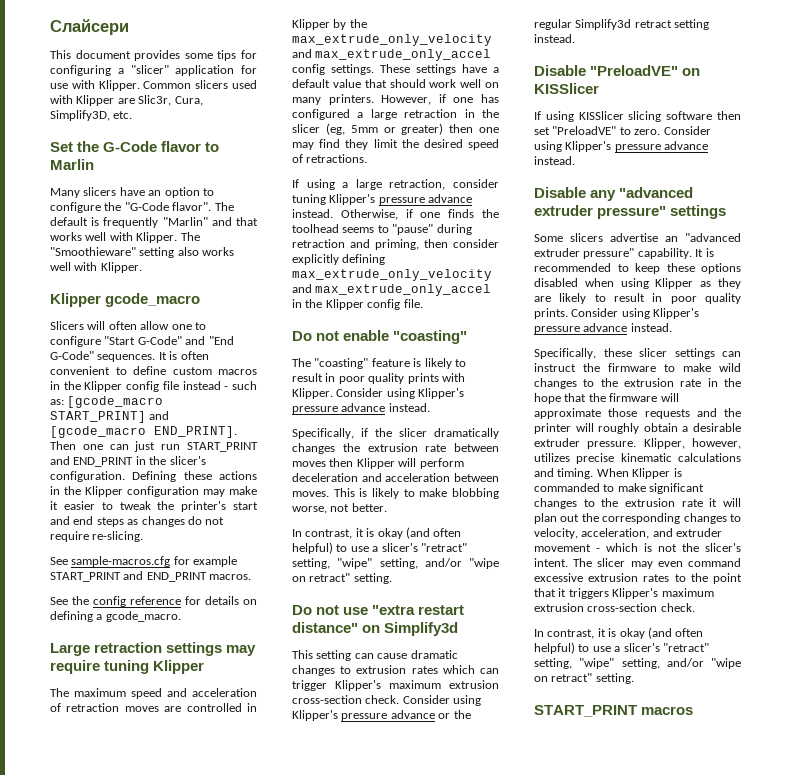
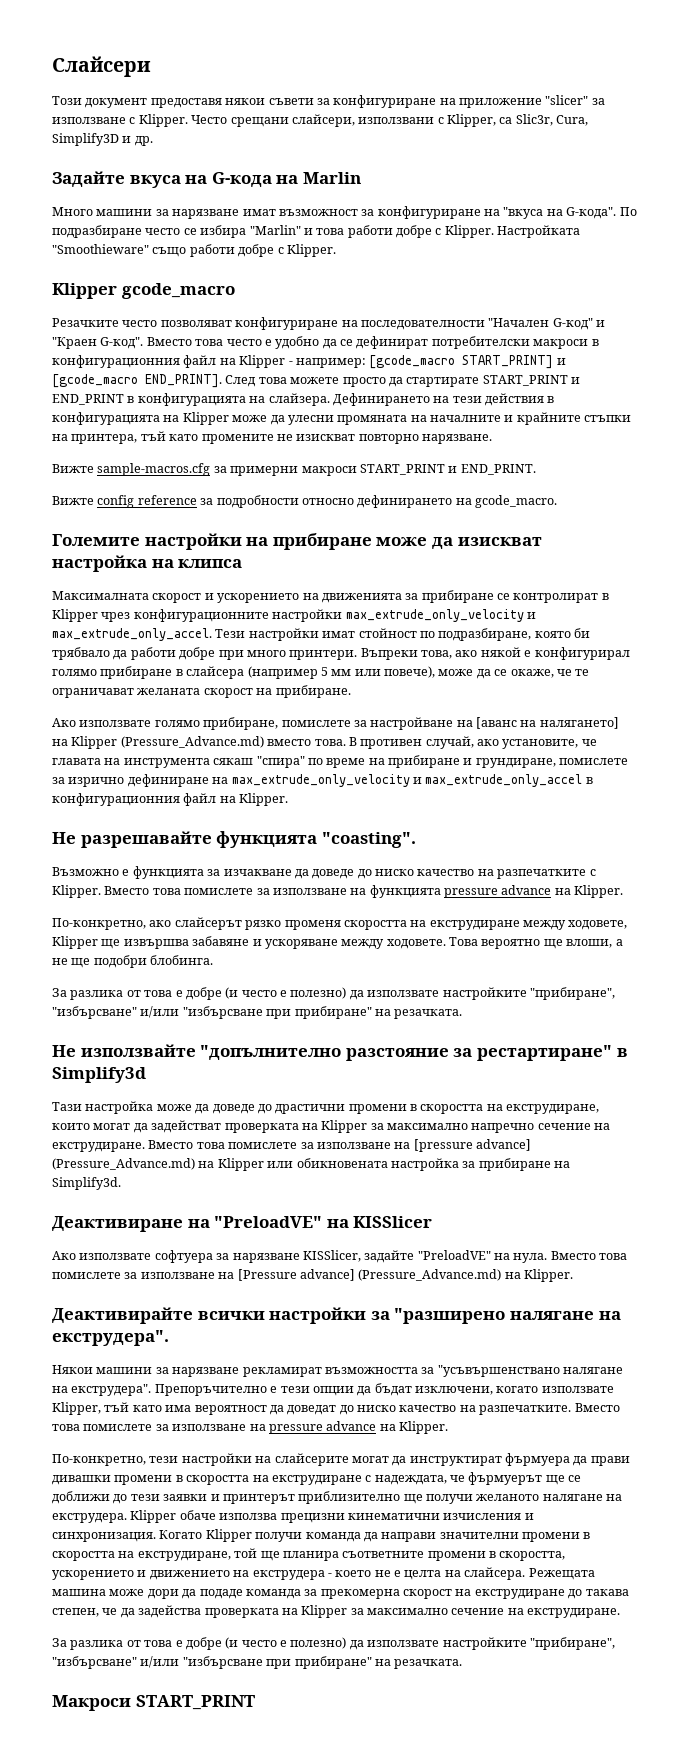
- This document provides some tips for configuring a "slicer" application for use with Klipper. Common slicers used with Klipper are Slic3r, Cura, Simplify3D, etc.
- Set the G-Code flavor to Marlin
- Many slicers have an option to configure the "G-Code flavor". The default is frequently "Marlin" and that works well with Klipper. The "Smoothieware" setting also works well with Klipper.
+ Този документ предоставя някои съвети за конфигуриране на приложение "slicer" за използване с Klipper. Често срещани слайсери, използвани с Klipper, са Slic3r, Cura, Simplify3D и др.
+ Задайте вкуса на G-кода на Marlin
+ Много машини за нарязване имат възможност за конфигуриране на "вкуса на G-кода". По подразбиране често се избира "Marlin" и това работи добре с Klipper. Настройката "Smoothieware" също работи добре с Klipper.
  Klipper gcode_macro
- Slicers will often allow one to configure "Start G-Code" and "End G-Code" sequences. It is often convenient to define custom macros in the Klipper config file instead - such as: [gcode_macro START_PRINT] and [gcode_macro END_PRINT].
+ Резачките често позволяват конфигуриране на последователности "Начален G-код" и "Краен G-код". Вместо това често е удобно да се дефинират потребителски макроси в конфигурационния файл на Klipper - например: [gcode_macro START_PRINT] и [gcode_macro END_PRINT].
- Then one can just run START_PRINT and END_PRINT in the slicer's configuration. Defining these actions in the Klipper configuration may make it easier to tweak the printer's start and end steps as changes do not require re-slicing.
- See sample-macros.cfg for example START_PRINT and END_PRINT macros.
- See the config reference for details on defining a gcode_macro.
- Large retraction settings may require tuning Klipper
- The maximum speed and acceleration of retraction moves are controlled in Klipper by the max_extrude_only_velocity and max_extrude_only_accel config settings. These settings have a default value that should work well on many printers. However, if one has configured a large retraction in the slicer (eg, 5mm or greater) then one may find they limit the desired speed of retractions.
- If using a large retraction, consider tuning Klipper's pressure advance instead. Otherwise, if one finds the toolhead seems to "pause" during retraction and priming, then consider explicitly defining max_extrude_only_velocity and max_extrude_only_accel in the Klipper config file.
- Do not enable "coasting"
- The "coasting" feature is likely to result in poor quality prints with Klipper. Consider using Klipper's pressure advance instead.
- Specifically, if the slicer dramatically changes the extrusion rate between moves then Klipper will perform deceleration and acceleration between moves. This is likely to make blobbing worse, not better.
- In contrast, it is okay (and often helpful) to use a slicer's "retract" setting, "wipe" setting, and/or "wipe on retract" setting.
- Do not use "extra restart distance" on Simplify3d
- This setting can cause dramatic changes to extrusion rates which can trigger Klipper's maximum extrusion cross-section check. Consider using Klipper's pressure advance or the regular Simplify3d retract setting instead.
- Disable "PreloadVE" on KISSlicer
- If using KISSlicer slicing software then set "PreloadVE" to zero. Consider using Klipper's pressure advance instead.
- Disable any "advanced extruder pressure" settings
- Some slicers advertise an "advanced extruder pressure" capability. It is recommended to keep these options disabled when using Klipper as they are likely to result in poor quality prints. Consider using Klipper's pressure advance instead.
- Specifically, these slicer settings can instruct the firmware to make wild changes to the extrusion rate in the hope that the firmware will approximate those requests and the printer will roughly obtain a desirable extruder pressure. Klipper, however, utilizes precise kinematic calculations and timing. When Klipper is commanded to make significant changes to the extrusion rate it will plan out the corresponding changes to velocity, acceleration, and extruder movement - which is not the slicer's intent. The slicer may even command excessive extrusion rates to the point that it triggers Klipper's maximum extrusion cross-section check.
- In contrast, it is okay (and often helpful) to use a slicer's "retract" setting, "wipe" setting, and/or "wipe on retract" setting.
- START_PRINT macros
+ След това можете просто да стартирате START_PRINT и END_PRINT в конфигурацията на слайзера. Дефинирането на тези действия в конфигурацията на Klipper може да улесни промяната на началните и крайните стъпки на принтера, тъй като промените не изискват повторно нарязване.
+ Вижте sample-macros.cfg за примерни макроси START_PRINT и END_PRINT.
+ Вижте config reference за подробности относно дефинирането на gcode_macro.
+ Големите настройки на прибиране може да изискват настройка на клипса
+ Максималната скорост и ускорението на движенията за прибиране се контролират в Klipper чрез конфигурационните настройки max_extrude_only_velocity и max_extrude_only_accel. Тези настройки имат стойност по подразбиране, която би трябвало да работи добре при много принтери. Въпреки това, ако някой е конфигурирал голямо прибиране в слайсера (например 5 мм или повече), може да се окаже, че те ограничават желаната скорост на прибиране.
+ Ако използвате голямо прибиране, помислете за настройване на [аванс на налягането] на Klipper (Pressure_Advance.md) вместо това. В противен случай, ако установите, че главата на инструмента сякаш "спира" по време на прибиране и грундиране, помислете за изрично дефиниране на max_extrude_only_velocity и max_extrude_only_accel в конфигурационния файл на Klipper.
+ Не разрешавайте функцията "coasting".
+ Възможно е функцията за изчакване да доведе до ниско качество на разпечатките с Klipper. Вместо това помислете за използване на функцията pressure advance на Klipper.
+ По-конкретно, ако слайсерът рязко променя скоростта на екструдиране между ходовете, Klipper ще извършва забавяне и ускоряване между ходовете. Това вероятно ще влоши, а не ще подобри блобинга.
+ За разлика от това е добре (и често е полезно) да използвате настройките "прибиране", "избърсване" и/или "избърсване при прибиране" на резачката.
+ Не използвайте "допълнително разстояние за рестартиране" в Simplify3d
+ Тази настройка може да доведе до драстични промени в скоростта на екструдиране, които могат да задействат проверката на Klipper за максимално напречно сечение на екструдиране. Вместо това помислете за използване на [pressure advance] (Pressure_Advance.md) на Klipper или обикновената настройка за прибиране на Simplify3d.
+ Деактивиране на "PreloadVE" на KISSlicer
+ Ако използвате софтуера за нарязване KISSlicer, задайте "PreloadVE" на нула. Вместо това помислете за използване на [Pressure advance] (Pressure_Advance.md) на Klipper.
+ Деактивирайте всички настройки за "разширено налягане на екструдера".
+ Някои машини за нарязване рекламират възможността за "усъвършенствано налягане на екструдера". Препоръчително е тези опции да бъдат изключени, когато използвате Klipper, тъй като има вероятност да доведат до ниско качество на разпечатките. Вместо това помислете за използване на pressure advance на Klipper.
+ По-конкретно, тези настройки на слайсерите могат да инструктират фърмуера да прави дивашки промени в скоростта на екструдиране с надеждата, че фърмуерът ще се доближи до тези заявки и принтерът приблизително ще получи желаното налягане на екструдера. Klipper обаче използва прецизни кинематични изчисления и синхронизация. Когато Klipper получи команда да направи значителни промени в скоростта на екструдиране, той ще планира съответните промени в скоростта, ускорението и движението на екструдера - което не е целта на слайсера. Режещата машина може дори да подаде команда за прекомерна скорост на екструдиране до такава степен, че да задейства проверката на Klipper за максимално сечение на екструдиране.
+ За разлика от това е добре (и често е полезно) да използвате настройките "прибиране", "избърсване" и/или "избърсване при прибиране" на резачката.
+ Макроси START_PRINT

